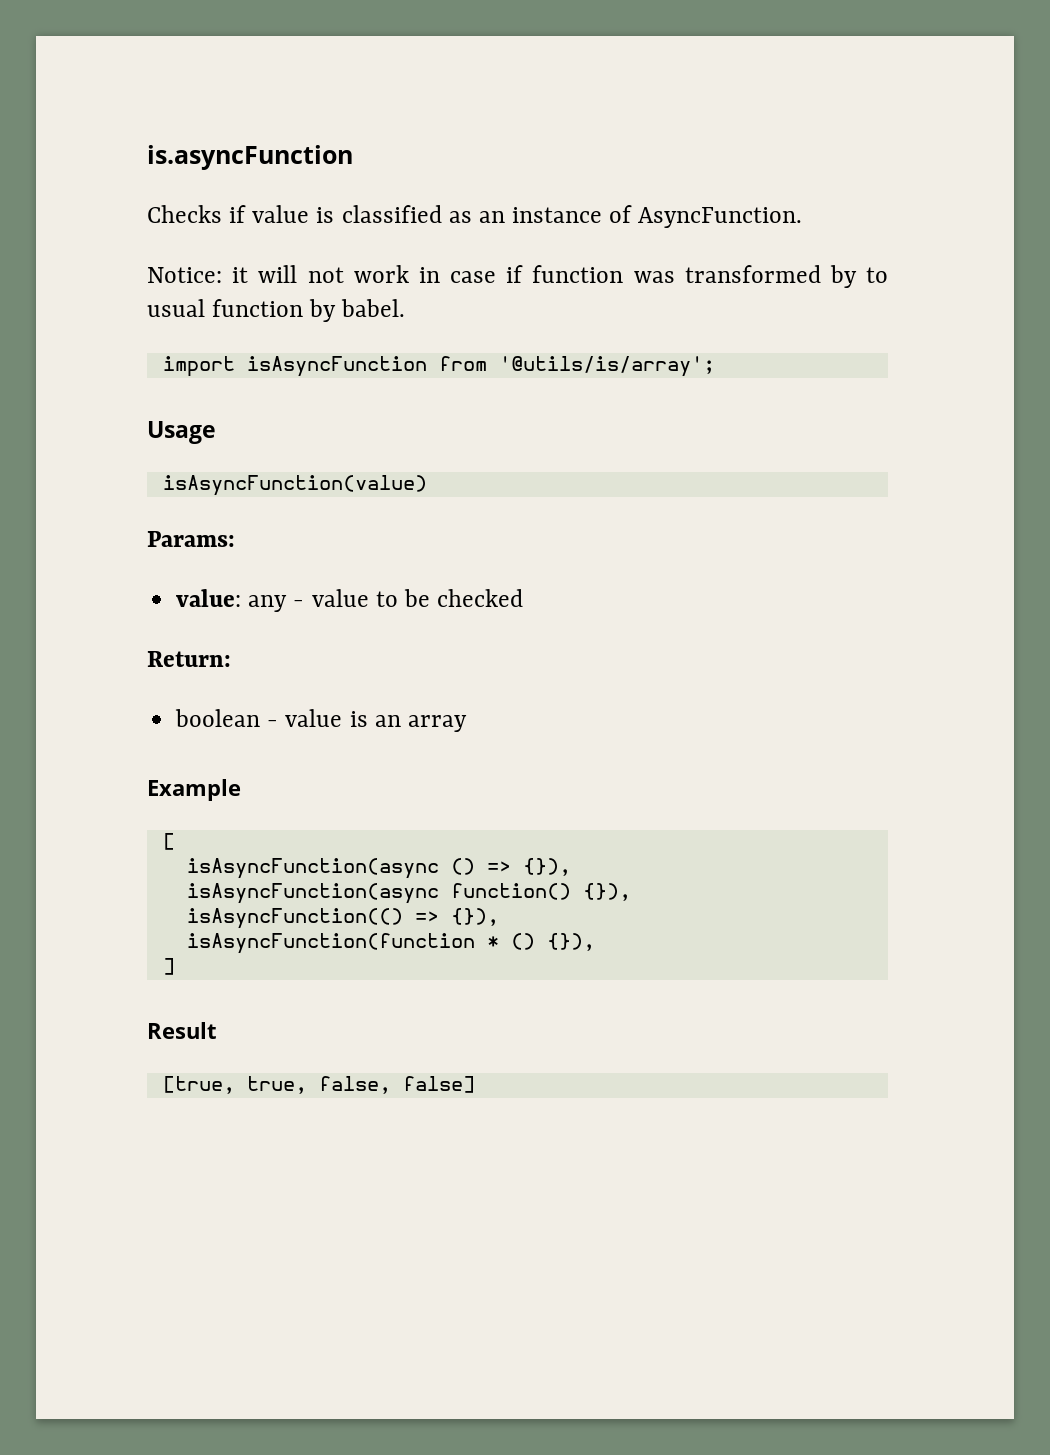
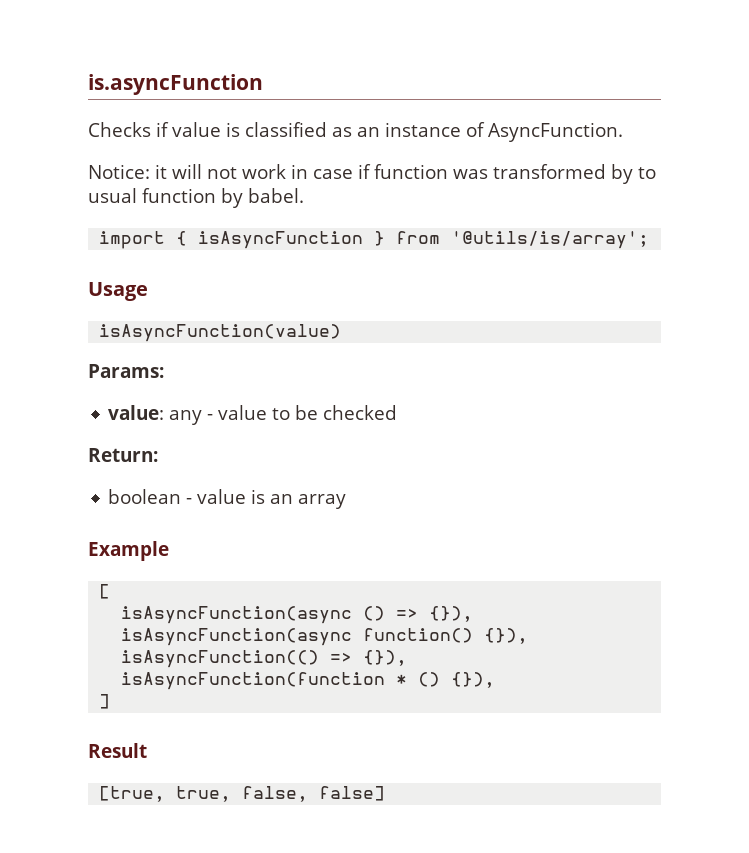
- import isAsyncFunction from '@utils/is/array';
+ import { isAsyncFunction } from '@utils/is/array';

